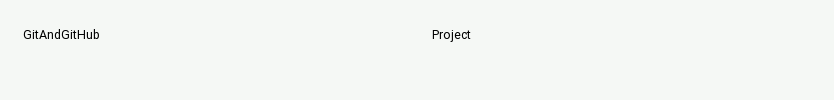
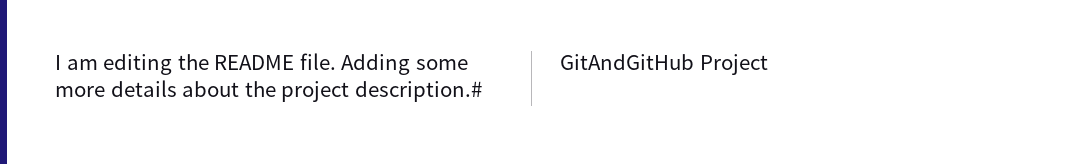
- GitAndGitHub
- Project
+ I am editing the README file. Adding some more details about the project description.# GitAndGitHub Project

